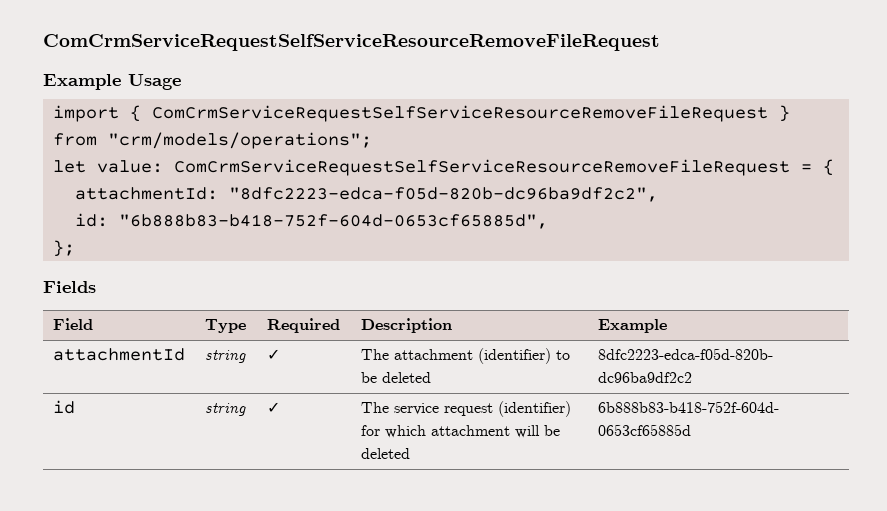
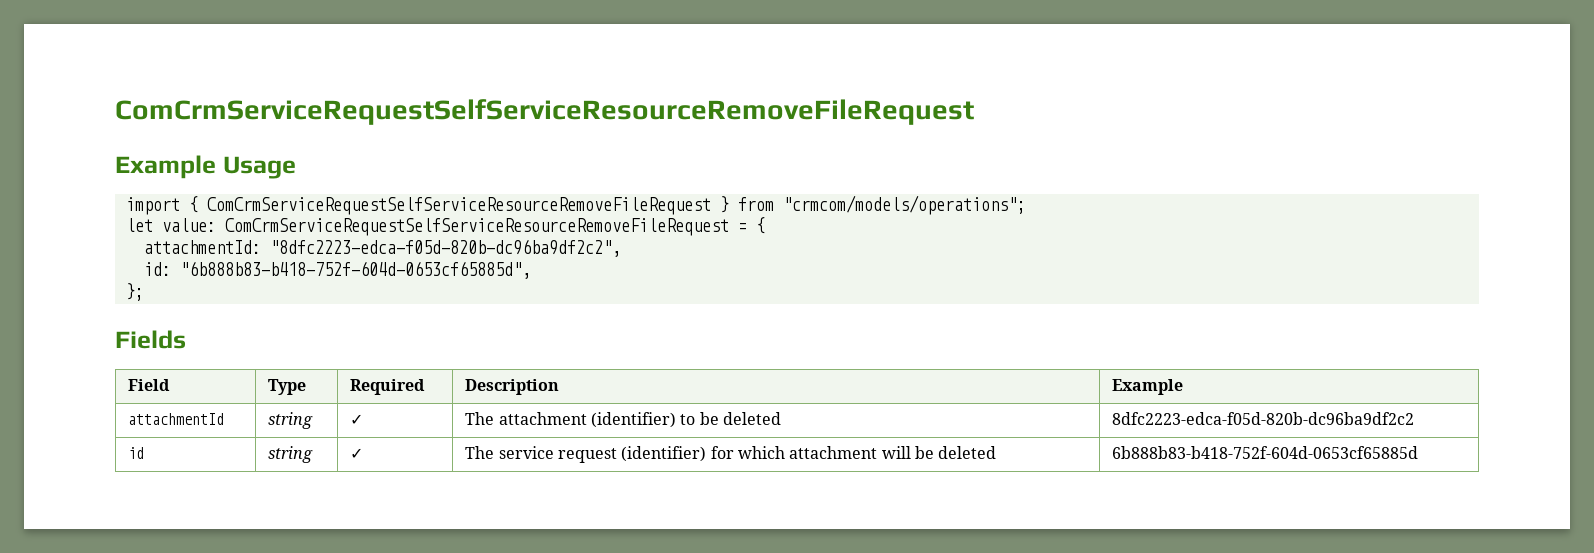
- import { ComCrmServiceRequestSelfServiceResourceRemoveFileRequest } from "crm/models/operations";
+ import { ComCrmServiceRequestSelfServiceResourceRemoveFileRequest } from "crmcom/models/operations";

